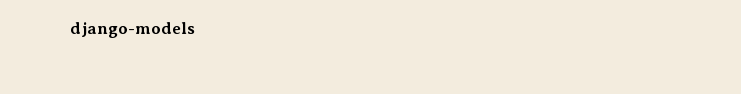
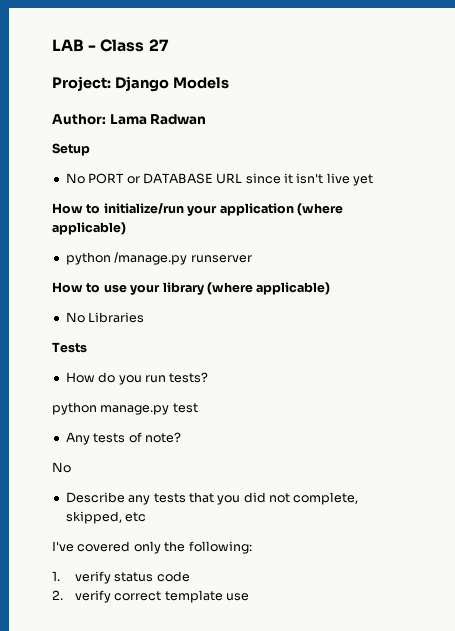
- django-models
+ LAB - Class 27
+ Project: Django Models
+ Author: Lama Radwan
+ Setup
+ No PORT or DATABASE URL since it isn't live yet
+ How to initialize/run your application (where applicable)
+ python /manage.py runserver
+ How to use your library (where applicable)
+ No Libraries
+ Tests
+ How do you run tests?
+ python manage.py test
+ Any tests of note?
+ No
+ Describe any tests that you did not complete, skipped, etc
+ I've covered only the following:
+ 1. verify status code
+ 2. verify correct template use

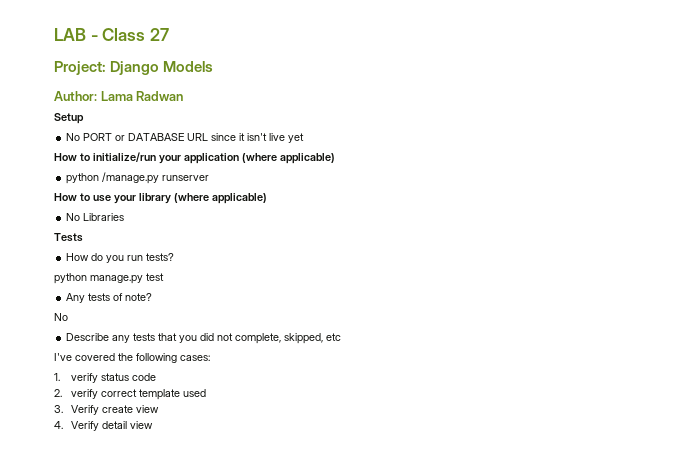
- I've covered only the following:
+ I've covered the following cases:
- 2. verify correct template use
+ 2. verify correct template used
+ 3. Verify create view
+ 4. Verify detail view

